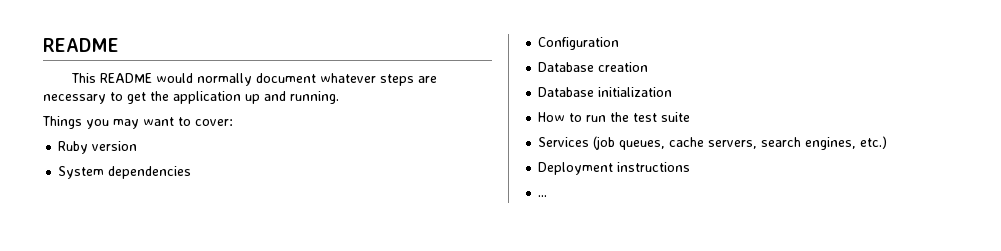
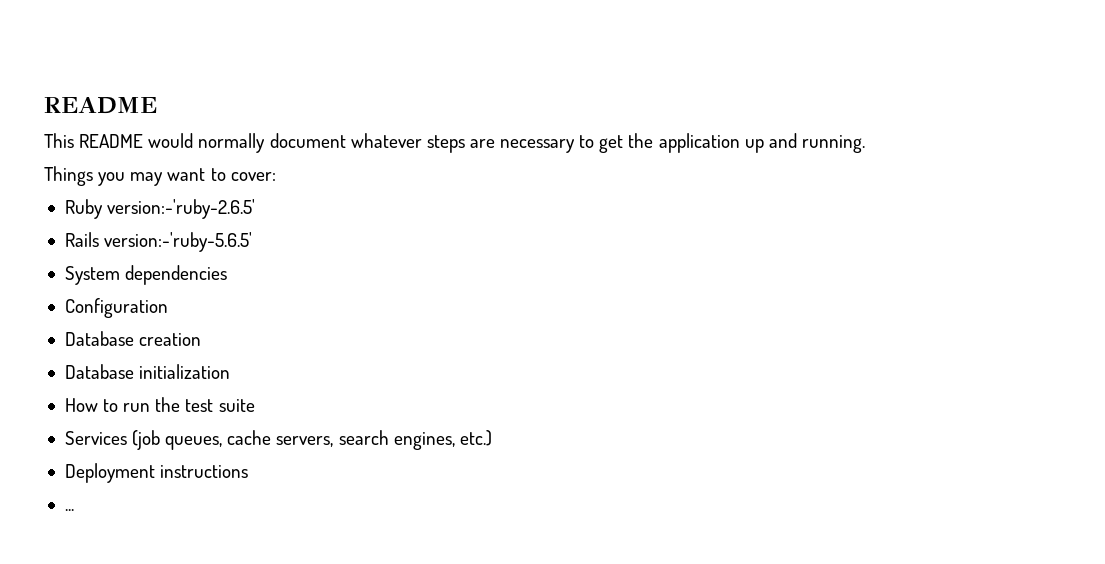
- Ruby version
+ Ruby version:-'ruby-2.6.5'
+ Rails version:-'ruby-5.6.5'

